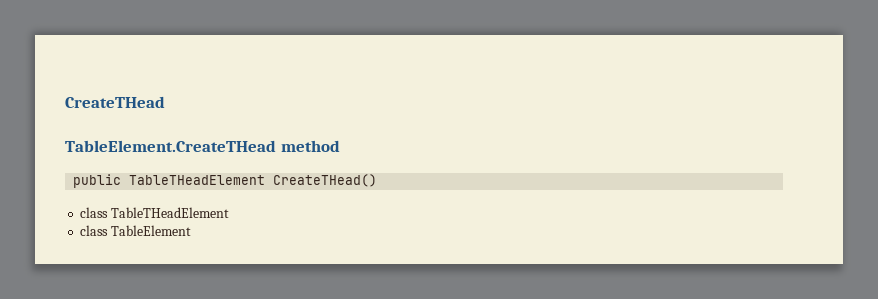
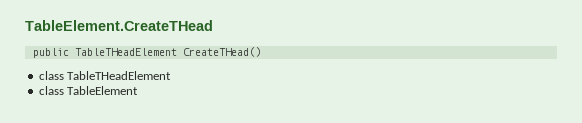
- CreateTHead
- TableElement.CreateTHead method
+ TableElement.CreateTHead

